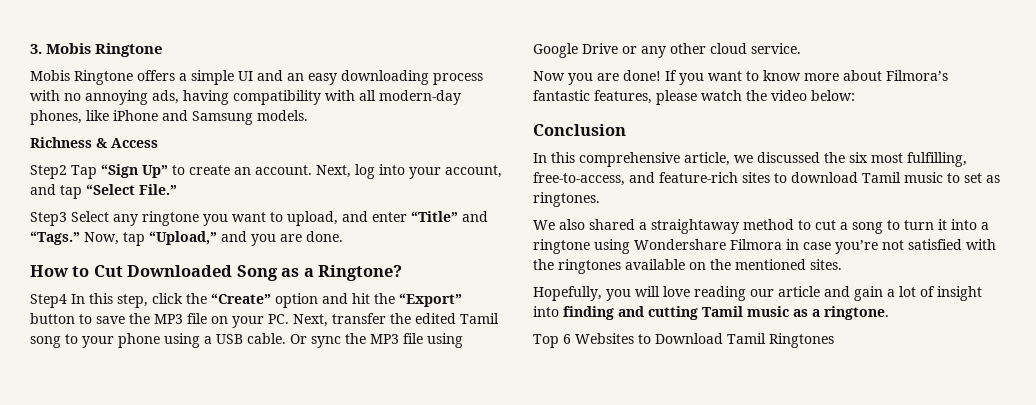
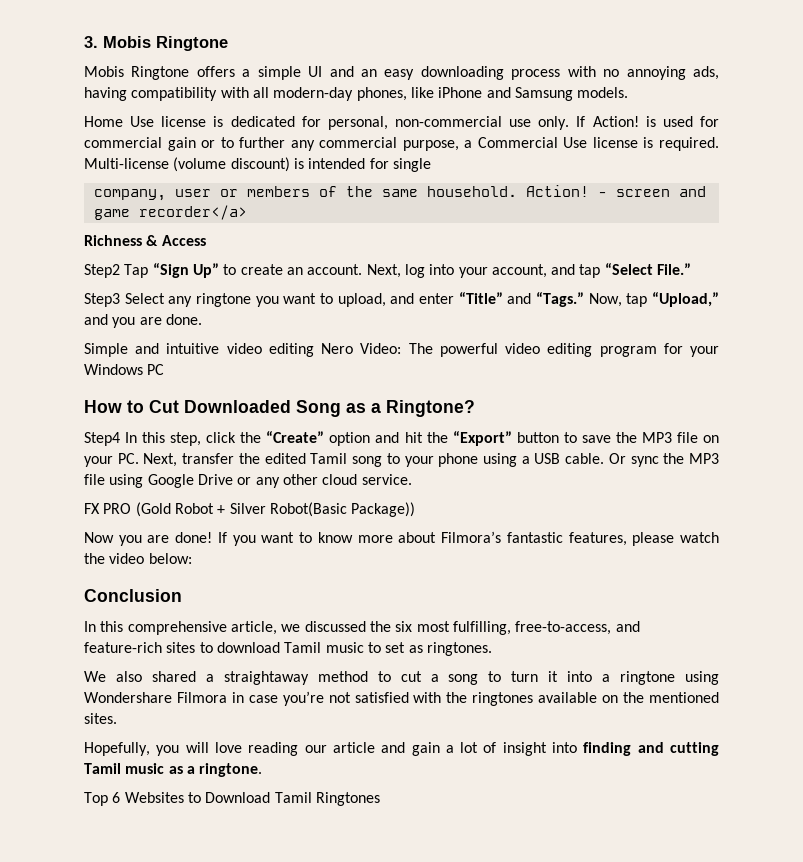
+ Home Use license is dedicated for personal, non-commercial use only. If Action! is used for commercial gain or to further any commercial purpose, a Commercial Use license is required. Multi-license (volume discount) is intended for single
+ company, user or members of the same household. Action! - screen and game recorder</a>
+ Simple and intuitive video editing Nero Video: The powerful video editing program for your Windows PC
+ FX PRO (Gold Robot + Silver Robot(Basic Package))

